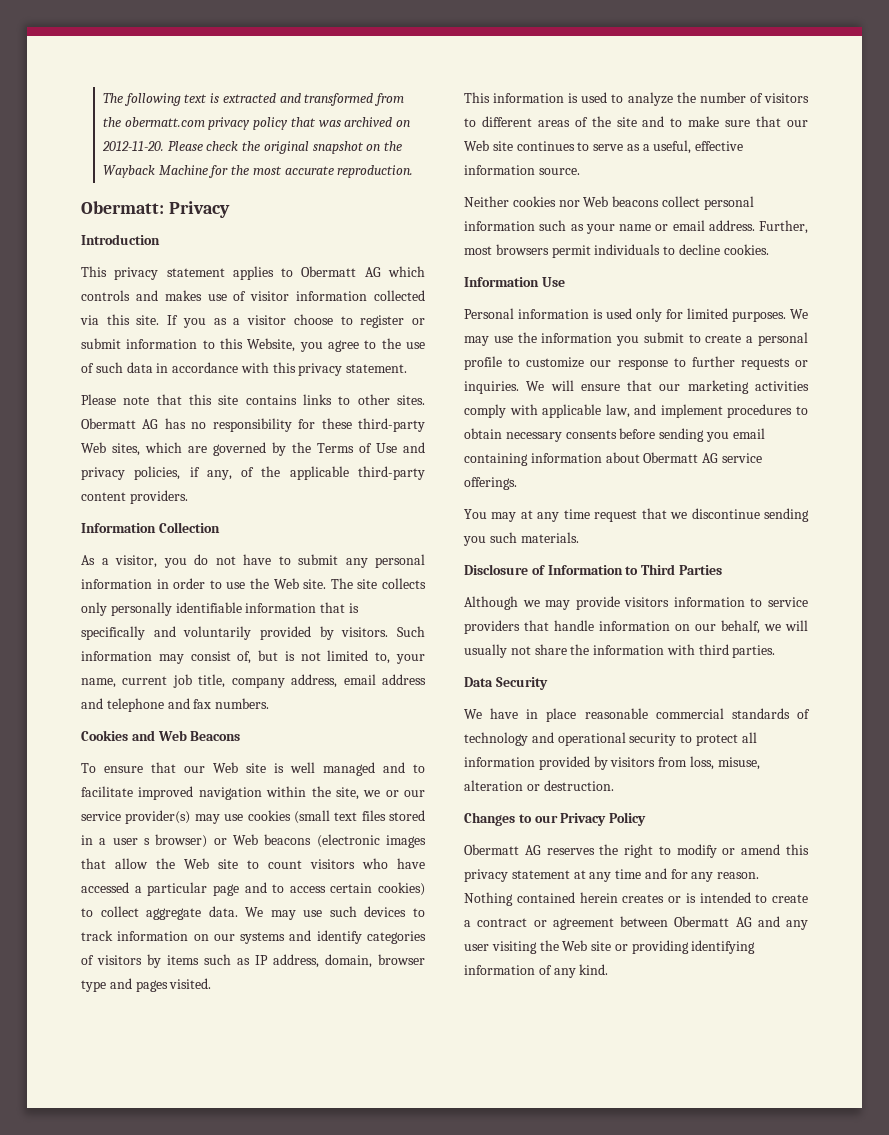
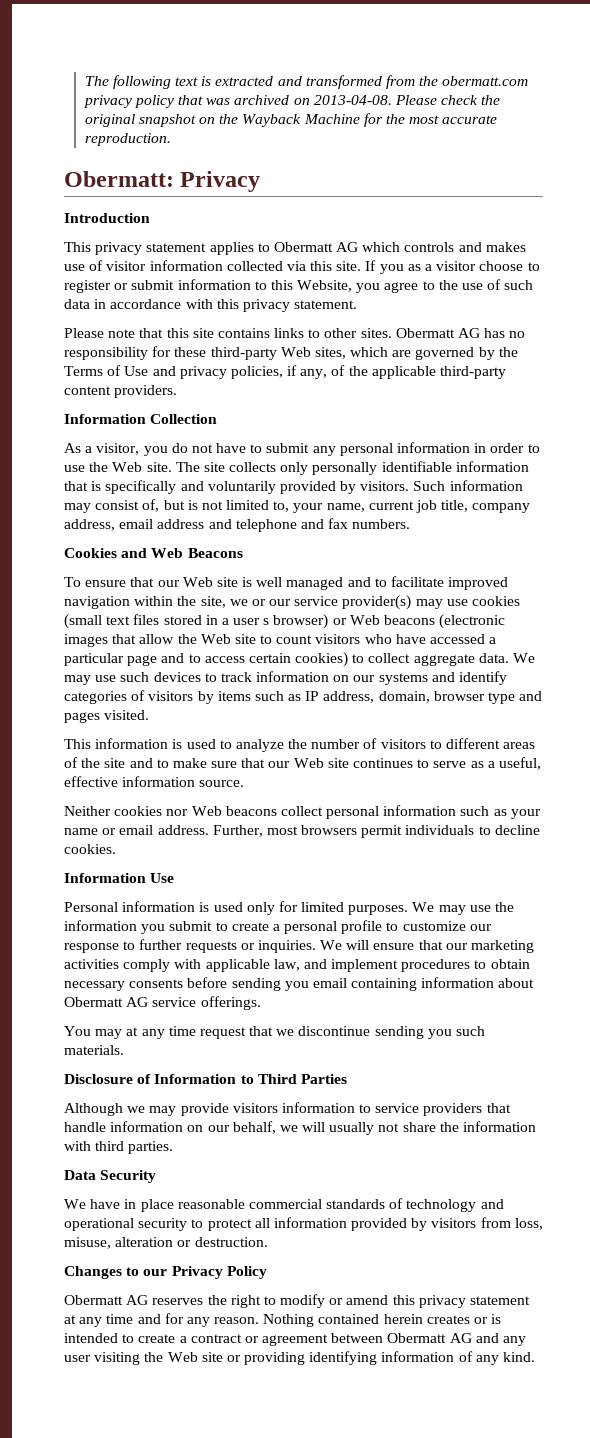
- The following text is extracted and transformed from the obermatt.com privacy policy that was archived on 2012-11-20.
+ The following text is extracted and transformed from the obermatt.com privacy policy that was archived on 2013-04-08.

